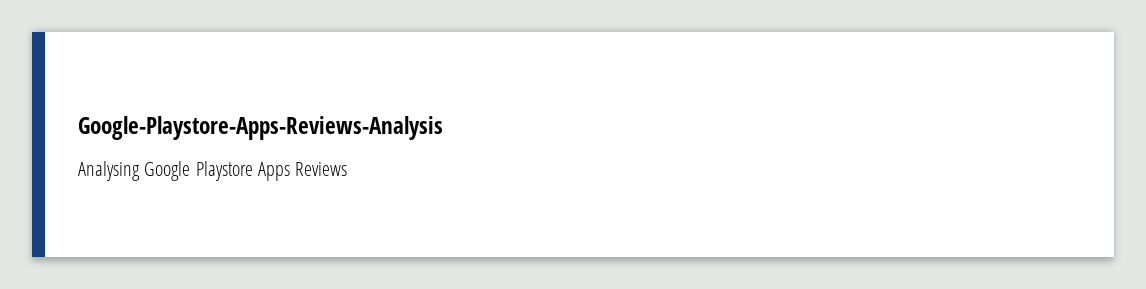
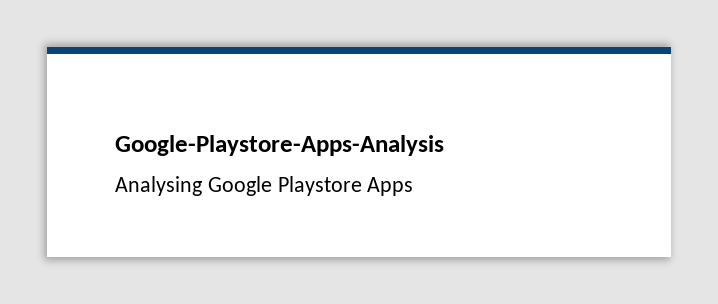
- Google-Playstore-Apps-Reviews-Analysis
+ Google-Playstore-Apps-Analysis
- Analysing Google Playstore Apps Reviews
+ Analysing Google Playstore Apps

